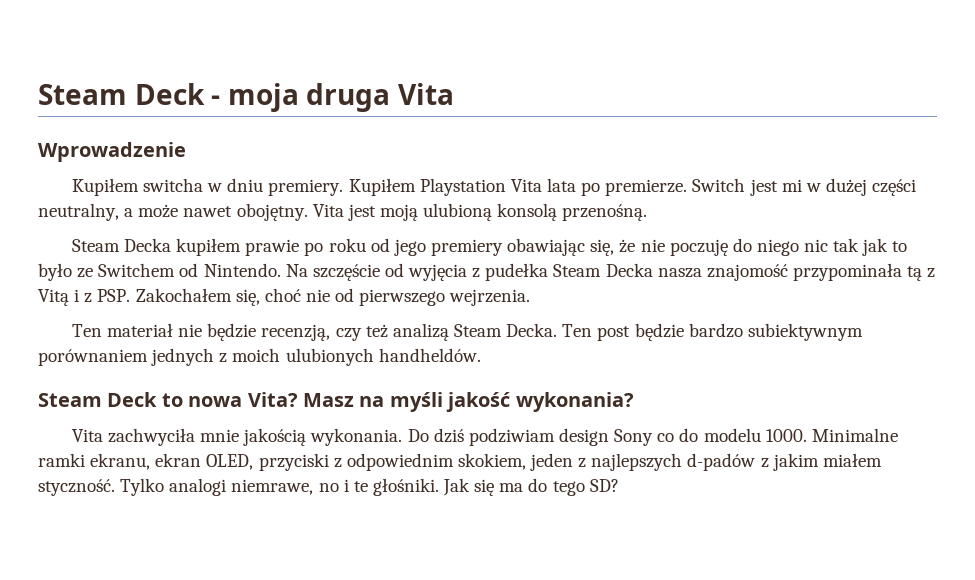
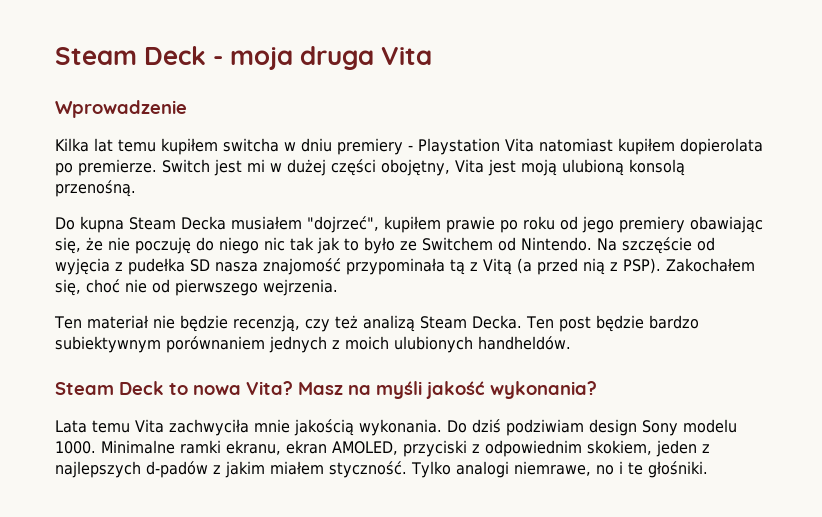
- Kupiłem switcha w dniu premiery. Kupiłem Playstation Vita lata po premierze.
+ Kilka lat temu kupiłem switcha w dniu premiery - Playstation Vita natomiast kupiłem dopierolata po premierze.
- Switch jest mi w dużej części neutralny, a może nawet obojętny. Vita jest moją ulubioną konsolą przenośną.
+ Switch jest mi w dużej części obojętny, Vita jest moją ulubioną konsolą przenośną.
- Steam Decka kupiłem prawie po roku od jego premiery obawiając się, że nie poczuję do niego nic tak jak to było ze Switchem od Nintendo.
+ Do kupna Steam Decka musiałem "dojrzeć", kupiłem prawie po roku od jego premiery obawiając się, że nie poczuję do niego nic tak jak to było ze Switchem od Nintendo.
- Na szczęście od wyjęcia z pudełka Steam Decka nasza znajomość przypominała tą z Vitą i z PSP. Zakochałem się, choć nie od pierwszego wejrzenia.
+ Na szczęście od wyjęcia z pudełka SD nasza znajomość przypominała tą z Vitą (a przed nią z PSP). Zakochałem się, choć nie od pierwszego wejrzenia.
- Vita zachwyciła mnie jakością wykonania.
+ Lata temu Vita zachwyciła mnie jakością wykonania.
- Do dziś podziwiam design Sony co do modelu 1000.
+ Do dziś podziwiam design Sony modelu 1000.
- Minimalne ramki ekranu, ekran OLED, przyciski z odpowiednim skokiem, jeden z najlepszych d-padów z jakim miałem styczność.
+ Minimalne ramki ekranu, ekran AMOLED, przyciski z odpowiednim skokiem, jeden z najlepszych d-padów z jakim miałem styczność.
- Jak się ma do tego SD?

